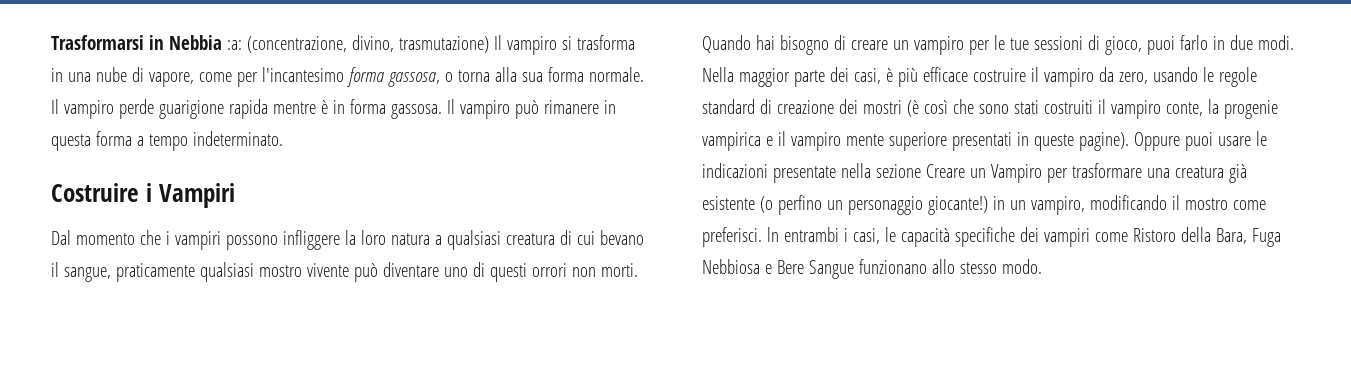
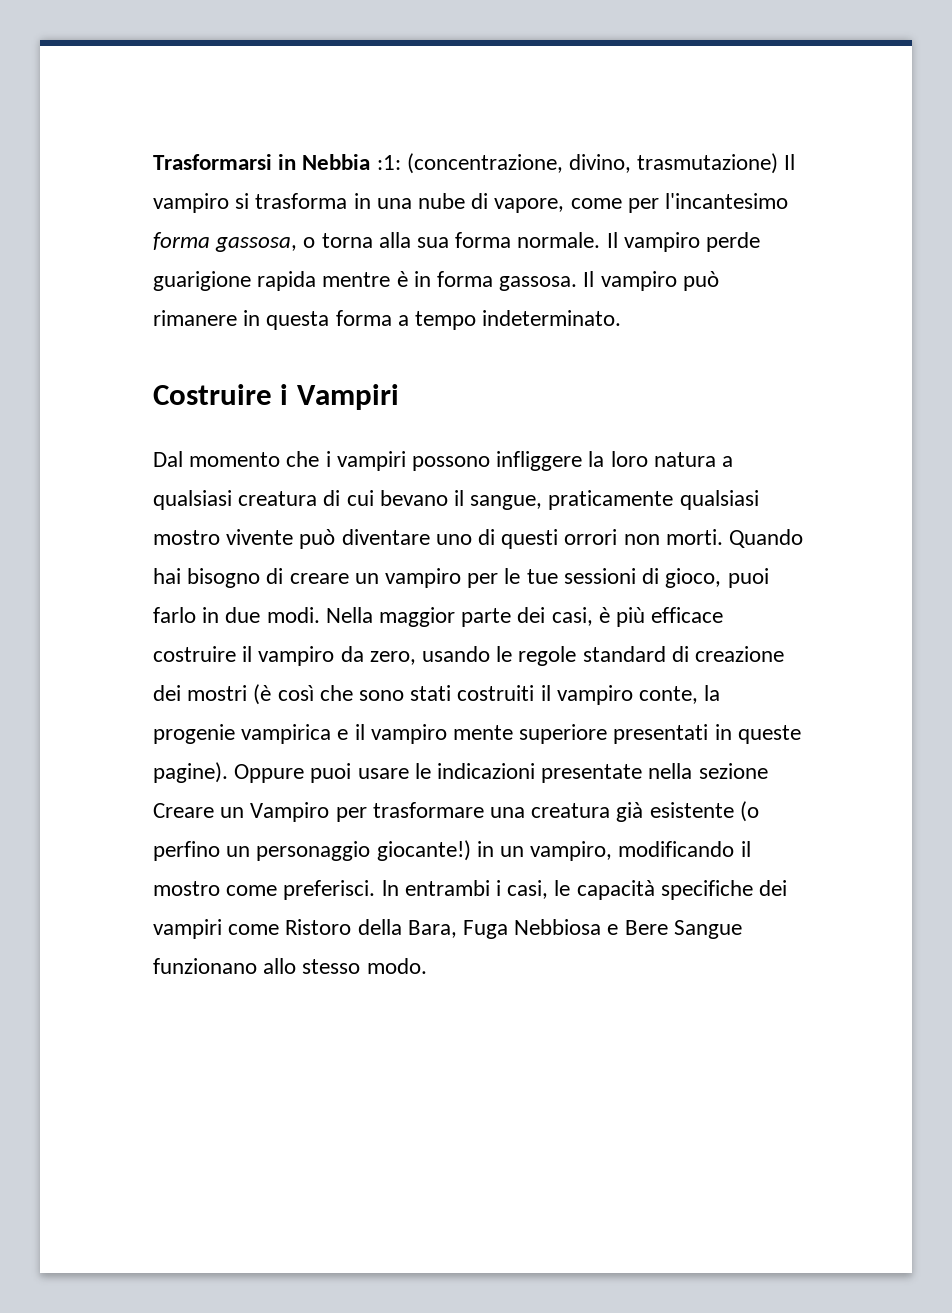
- Trasformarsi in Nebbia :a: (concentrazione, divino, trasmutazione) Il vampiro si trasforma in una nube di vapore, come per l'incantesimo forma gassosa, o torna alla sua forma normale.
+ Trasformarsi in Nebbia :1: (concentrazione, divino, trasmutazione) Il vampiro si trasforma in una nube di vapore, come per l'incantesimo forma gassosa, o torna alla sua forma normale.

